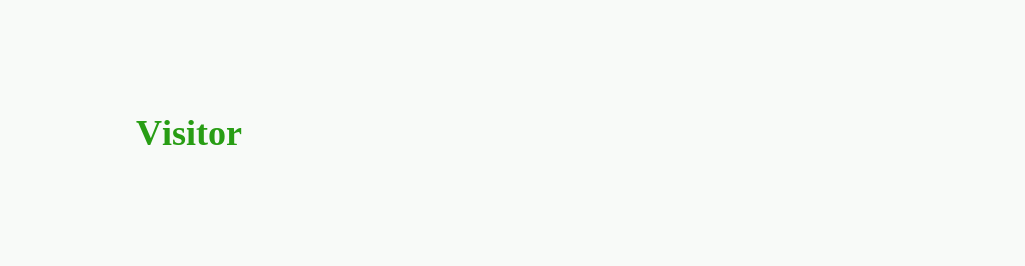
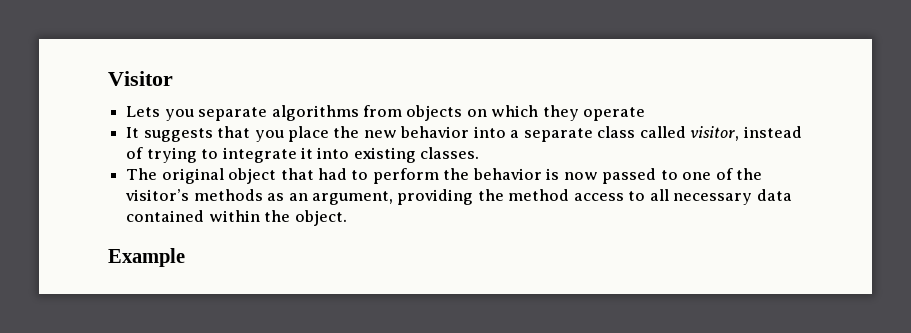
+ Lets you separate algorithms from objects on which they operate
+ It suggests that you place the new behavior into a separate class called visitor, instead of trying to integrate it into existing classes.
+ The original object that had to perform the behavior is now passed to one of the visitor’s methods as an argument, providing the method access to all necessary data contained within the object.
+ Example

